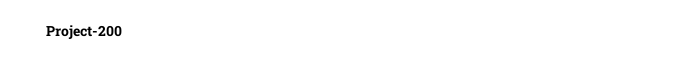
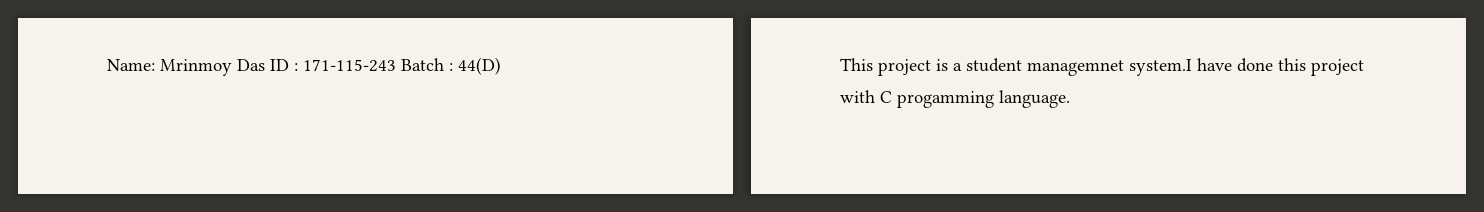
- Project-200
+ Name: Mrinmoy Das ID : 171-115-243 Batch : 44(D)
+ This project is a student managemnet system.I have done this project with C progamming language.

